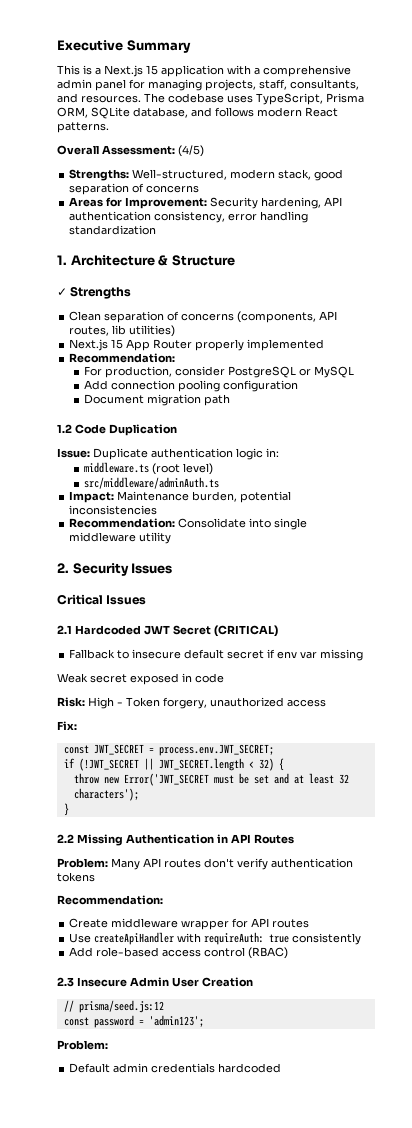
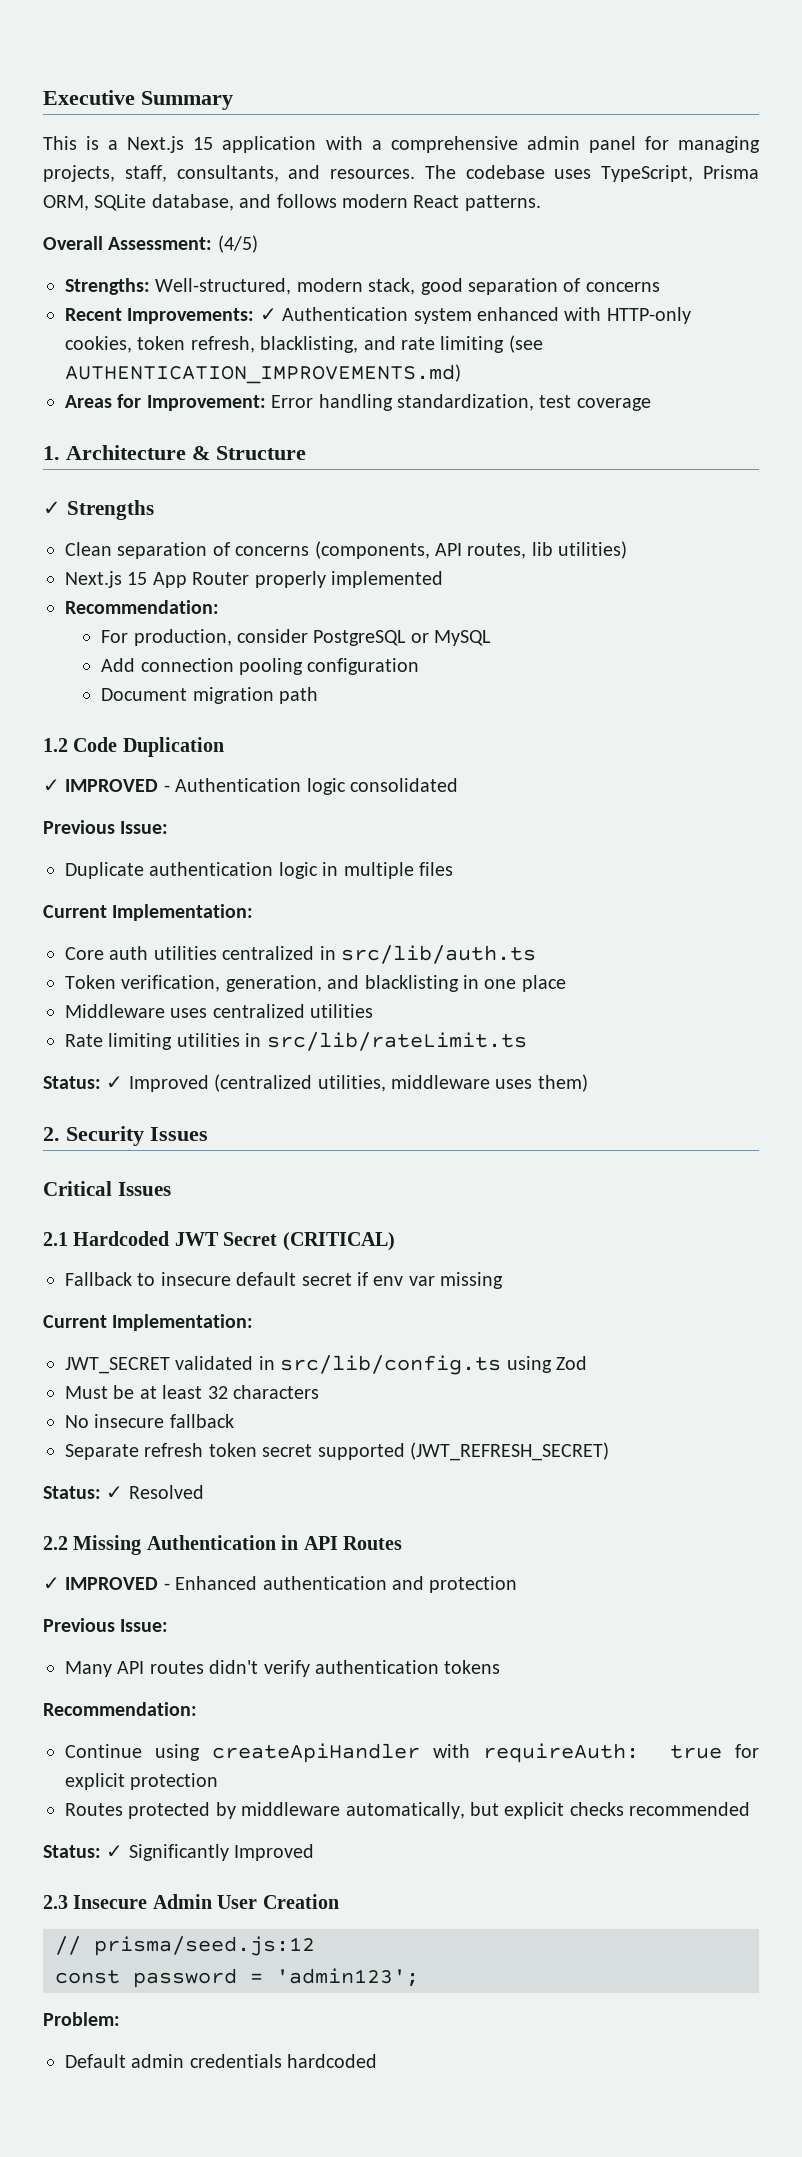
- Areas for Improvement: Security hardening, API authentication consistency, error handling standardization
+ Recent Improvements: ✓ Authentication system enhanced with HTTP-only cookies, token refresh, blacklisting, and rate limiting (see AUTHENTICATION_IMPROVEMENTS.md)
+ Areas for Improvement: Error handling standardization, test coverage
- Issue: Duplicate authentication logic in:
- middleware.ts (root level)
- src/middleware/adminAuth.ts
- Impact: Maintenance burden, potential inconsistencies
- Recommendation: Consolidate into single middleware utility
+ ✓ IMPROVED - Authentication logic consolidated
+ Previous Issue:
+ Duplicate authentication logic in multiple files
+ Current Implementation:
+ Core auth utilities centralized in src/lib/auth.ts
+ Token verification, generation, and blacklisting in one place
+ Middleware uses centralized utilities
+ Rate limiting utilities in src/lib/rateLimit.ts
+ Status: ✓ Improved (centralized utilities, middleware uses them)
  Fallback to insecure default secret if env var missing
- Weak secret exposed in code
- Risk: High - Token forgery, unauthorized access
- Fix:
- const JWT_SECRET = process.env.JWT_SECRET;
- if (!JWT_SECRET || JWT_SECRET.length < 32) {
- throw new Error('JWT_SECRET must be set and at least 32 characters');
- }
+ Current Implementation:
+ JWT_SECRET validated in src/lib/config.ts using Zod
+ Must be at least 32 characters
+ No insecure fallback
+ Separate refresh token secret supported (JWT_REFRESH_SECRET)
+ Status: ✓ Resolved
- Problem: Many API routes don't verify authentication tokens
+ ✓ IMPROVED - Enhanced authentication and protection
+ Previous Issue:
+ Many API routes didn't verify authentication tokens
- Create middleware wrapper for API routes
- Use createApiHandler with requireAuth: true consistently
- Add role-based access control (RBAC)
+ Continue using createApiHandler with requireAuth: true for explicit protection
+ Routes protected by middleware automatically, but explicit checks recommended
+ Status: ✓ Significantly Improved

